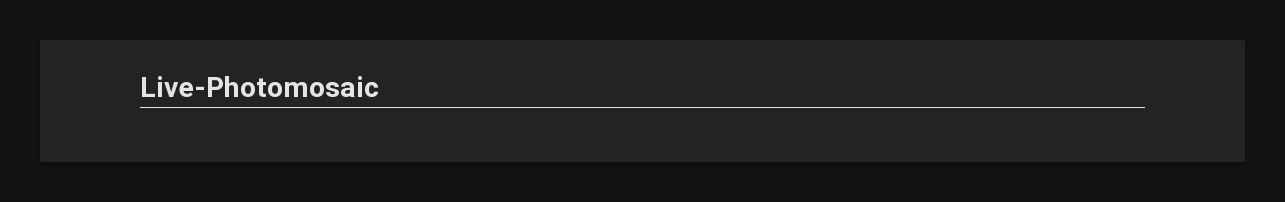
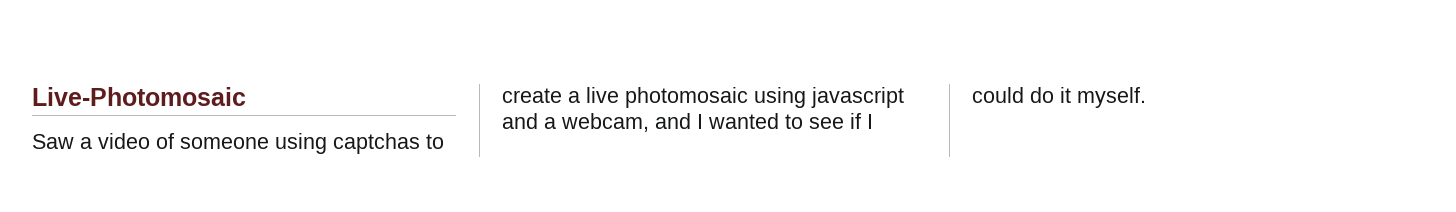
+ Saw a video of someone using captchas to create a live photomosaic using javascript and a webcam, and I wanted to see if I could do it myself.

